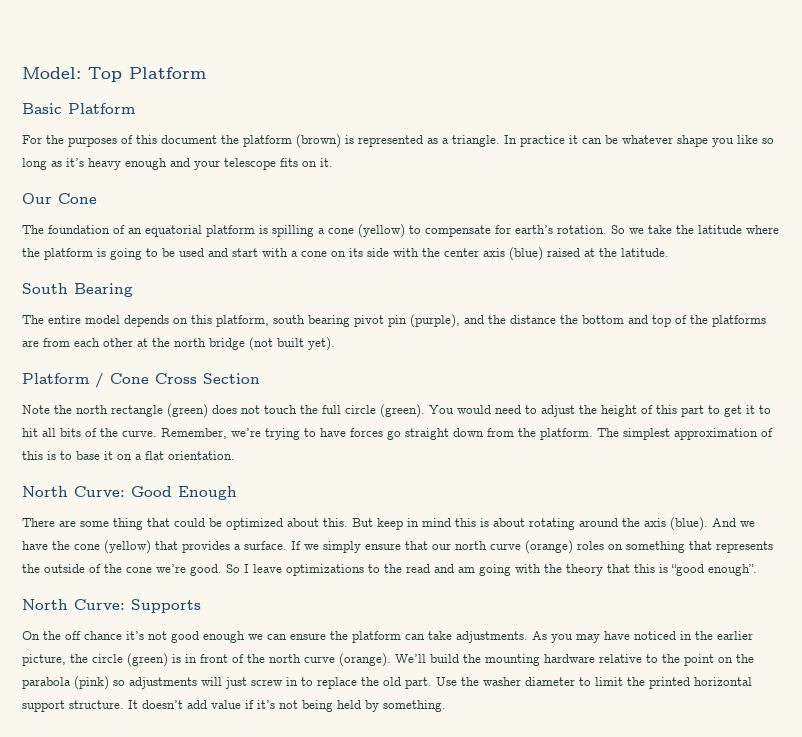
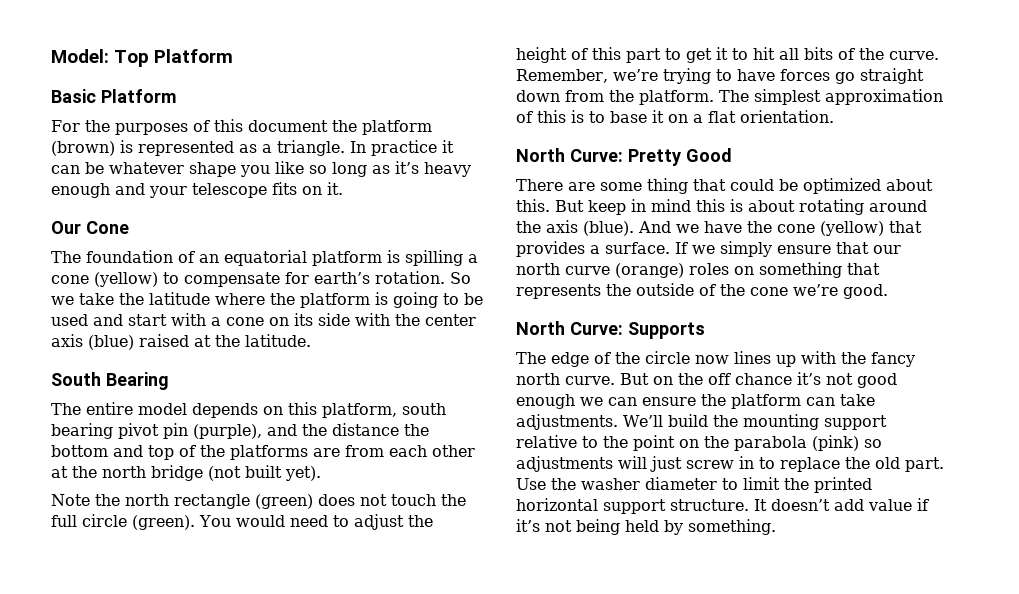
- Platform / Cone Cross Section
- North Curve: Good Enough
+ North Curve: Pretty Good
- If we simply ensure that our north curve (orange) roles on something that represents the outside of the cone we’re good. So I leave optimizations to the read and am going with the theory that this is “good enough”.
+ If we simply ensure that our north curve (orange) roles on something that represents the outside of the cone we’re good.
  North Curve: Supports
- On the off chance it’s not good enough we can ensure the platform can take adjustments.
+ The edge of the circle now lines up with the fancy north curve. But on the off chance it’s not good enough we can ensure the platform can take adjustments.
- As you may have noticed in the earlier picture, the circle (green) is in front of the north curve (orange).
- We’ll build the mounting hardware relative to the point on the parabola (pink) so adjustments will just screw in to replace the old part.
+ We’ll build the mounting support relative to the point on the parabola (pink) so adjustments will just screw in to replace the old part.

